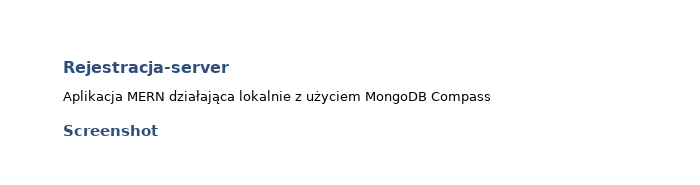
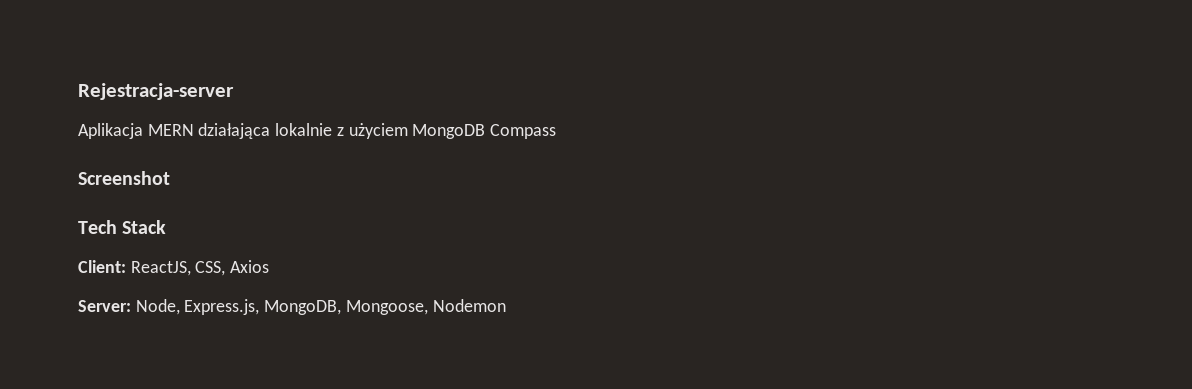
+ Tech Stack
+ Client: ReactJS, CSS, Axios
+ Server: Node, Express.js, MongoDB, Mongoose, Nodemon

